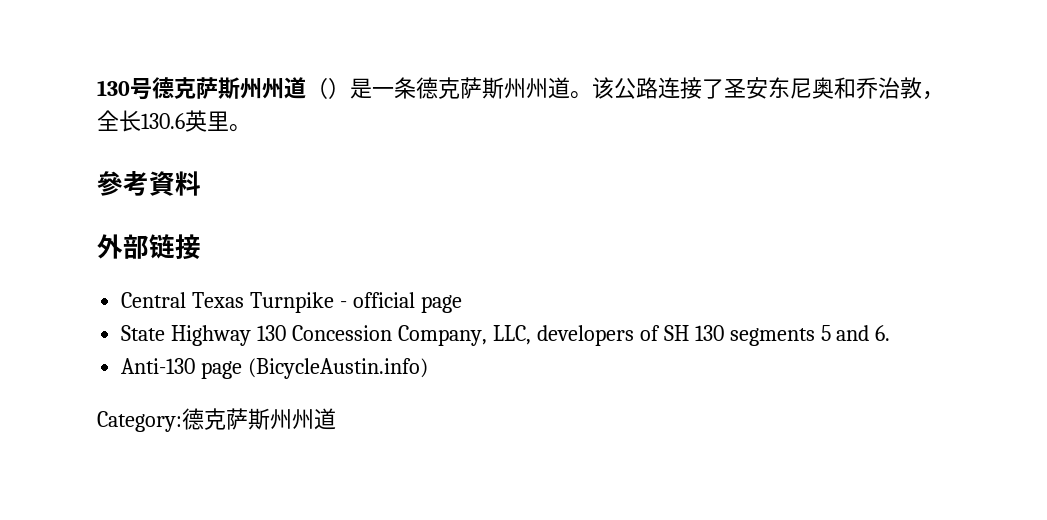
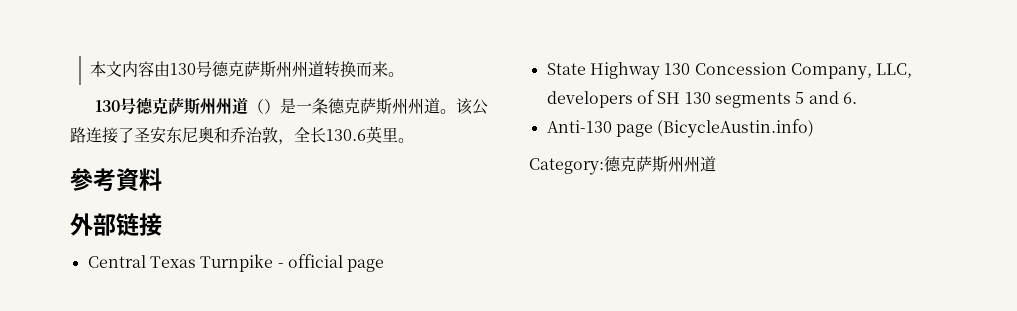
+ 本文内容由130号德克萨斯州州道转换而来。

